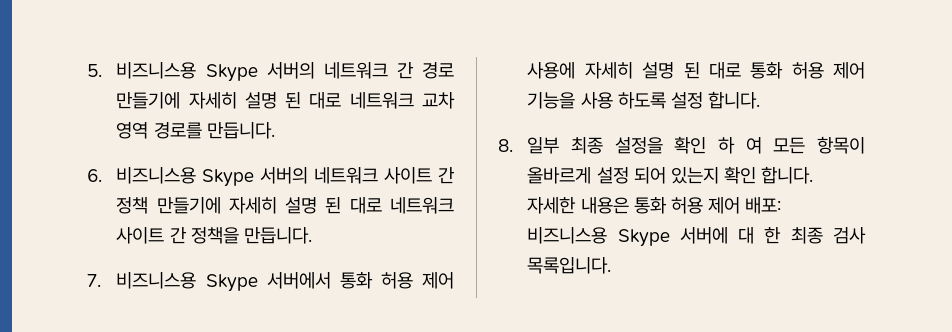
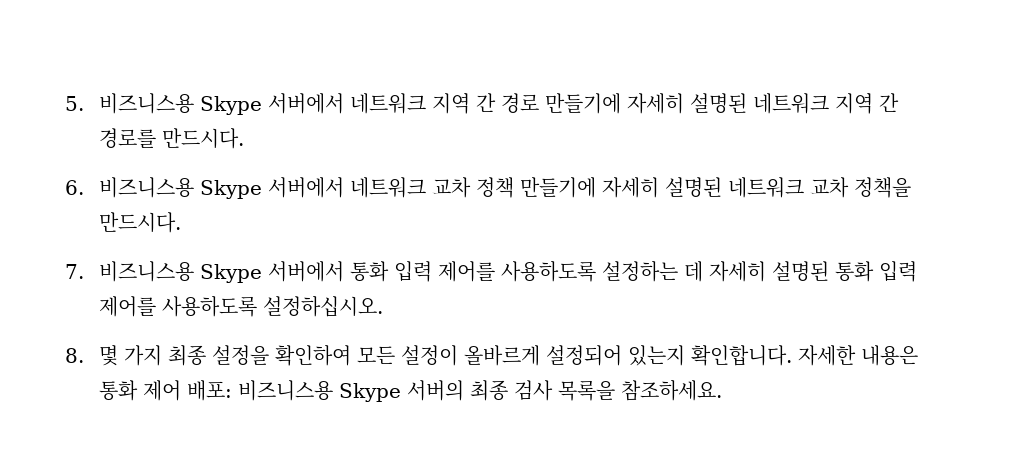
- 5. 비즈니스용 Skype 서버의 네트워크 간 경로 만들기에 자세히 설명 된 대로 네트워크 교차 영역 경로를 만듭니다.
- 6. 비즈니스용 Skype 서버의 네트워크 사이트 간 정책 만들기에 자세히 설명 된 대로 네트워크 사이트 간 정책을 만듭니다.
+ 5. 비즈니스용 Skype 서버에서 네트워크 지역 간 경로 만들기에 자세히 설명된 네트워크 지역 간 경로를 만드시다.
+ 6. 비즈니스용 Skype 서버에서 네트워크 교차 정책 만들기에 자세히 설명된 네트워크 교차 정책을 만드시다.
- 7. 비즈니스용 Skype 서버에서 통화 허용 제어 사용에 자세히 설명 된 대로 통화 허용 제어 기능을 사용 하도록 설정 합니다.
- 8. 일부 최종 설정을 확인 하 여 모든 항목이 올바르게 설정 되어 있는지 확인 합니다.
+ 7. 비즈니스용 Skype 서버에서 통화 입력 제어를 사용하도록 설정하는 데 자세히 설명된 통화 입력 제어를 사용하도록 설정하십시오.
+ 8. 몇 가지 최종 설정을 확인하여 모든 설정이 올바르게 설정되어 있는지 확인합니다.
- 자세한 내용은 통화 허용 제어 배포: 비즈니스용 Skype 서버에 대 한 최종 검사 목록입니다.
+ 자세한 내용은 통화 제어 배포: 비즈니스용 Skype 서버의 최종 검사 목록을 참조하세요.

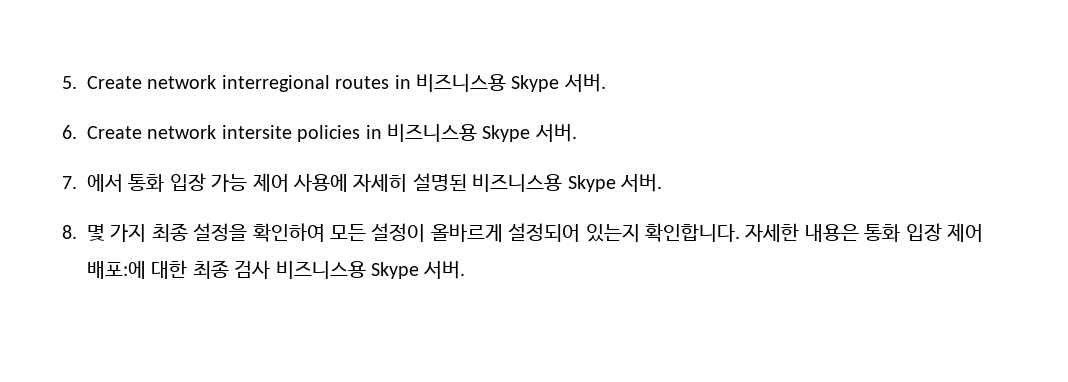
- 5. 비즈니스용 Skype 서버에서 네트워크 지역 간 경로 만들기에 자세히 설명된 네트워크 지역 간 경로를 만드시다.
- 6. 비즈니스용 Skype 서버에서 네트워크 교차 정책 만들기에 자세히 설명된 네트워크 교차 정책을 만드시다.
- 7. 비즈니스용 Skype 서버에서 통화 입력 제어를 사용하도록 설정하는 데 자세히 설명된 통화 입력 제어를 사용하도록 설정하십시오.
+ 5. Create network interregional routes in 비즈니스용 Skype 서버.
+ 6. Create network intersite policies in 비즈니스용 Skype 서버.
+ 7. 에서 통화 입장 가능 제어 사용에 자세히 설명된 비즈니스용 Skype 서버.
- 자세한 내용은 통화 제어 배포: 비즈니스용 Skype 서버의 최종 검사 목록을 참조하세요.
+ 자세한 내용은 통화 입장 제어 배포:에 대한 최종 검사 비즈니스용 Skype 서버.

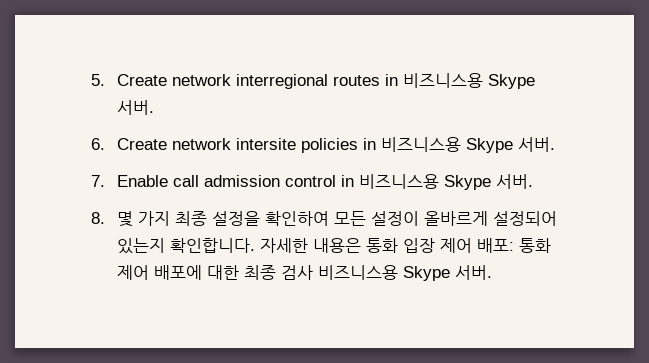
- 7. 에서 통화 입장 가능 제어 사용에 자세히 설명된 비즈니스용 Skype 서버.
+ 7. Enable call admission control in 비즈니스용 Skype 서버.
- 자세한 내용은 통화 입장 제어 배포:에 대한 최종 검사 비즈니스용 Skype 서버.
+ 자세한 내용은 통화 입장 제어 배포: 통화 제어 배포에 대한 최종 검사 비즈니스용 Skype 서버.

